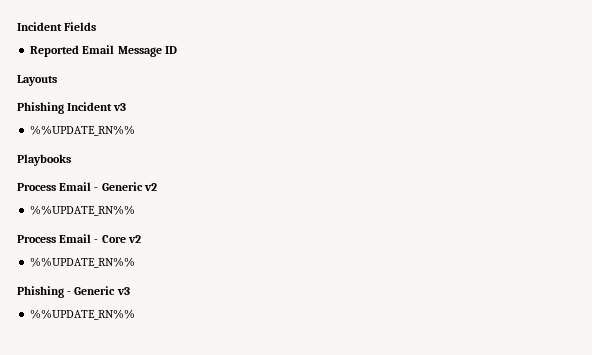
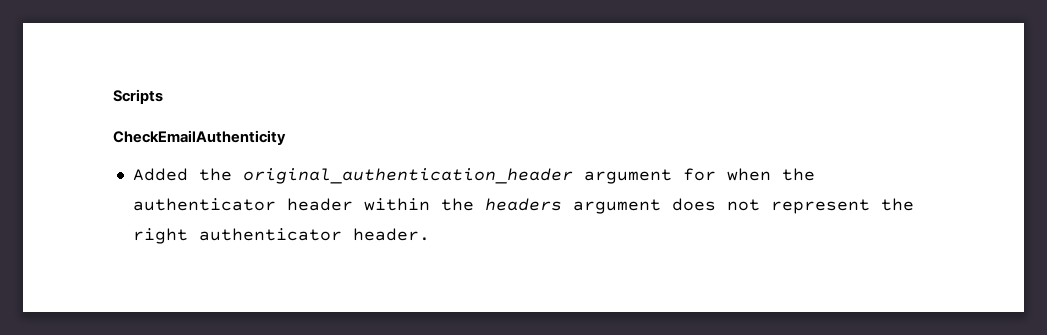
- Incident Fields
- Reported Email Message ID
- Layouts
- Phishing Incident v3
- %%UPDATE_RN%%
- Playbooks
- Process Email - Generic v2
- %%UPDATE_RN%%
- Process Email - Core v2
- %%UPDATE_RN%%
- Phishing - Generic v3
- %%UPDATE_RN%%
+ Scripts
+ CheckEmailAuthenticity
+ Added the original_authentication_header argument for when the authenticator header within the headers argument does not represent the right authenticator header.

